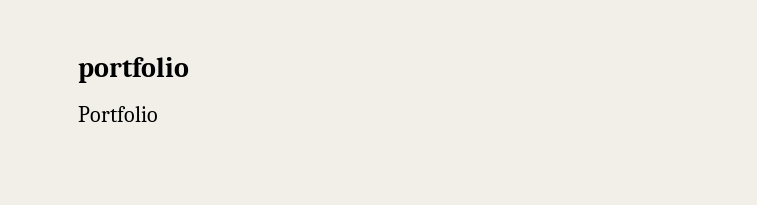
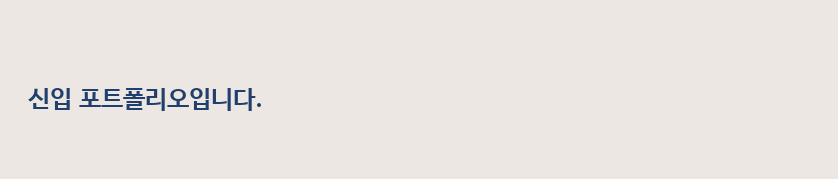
- portfolio
- Portfolio
+ 신입 포트폴리오입니다.

